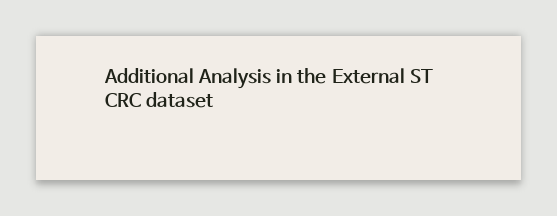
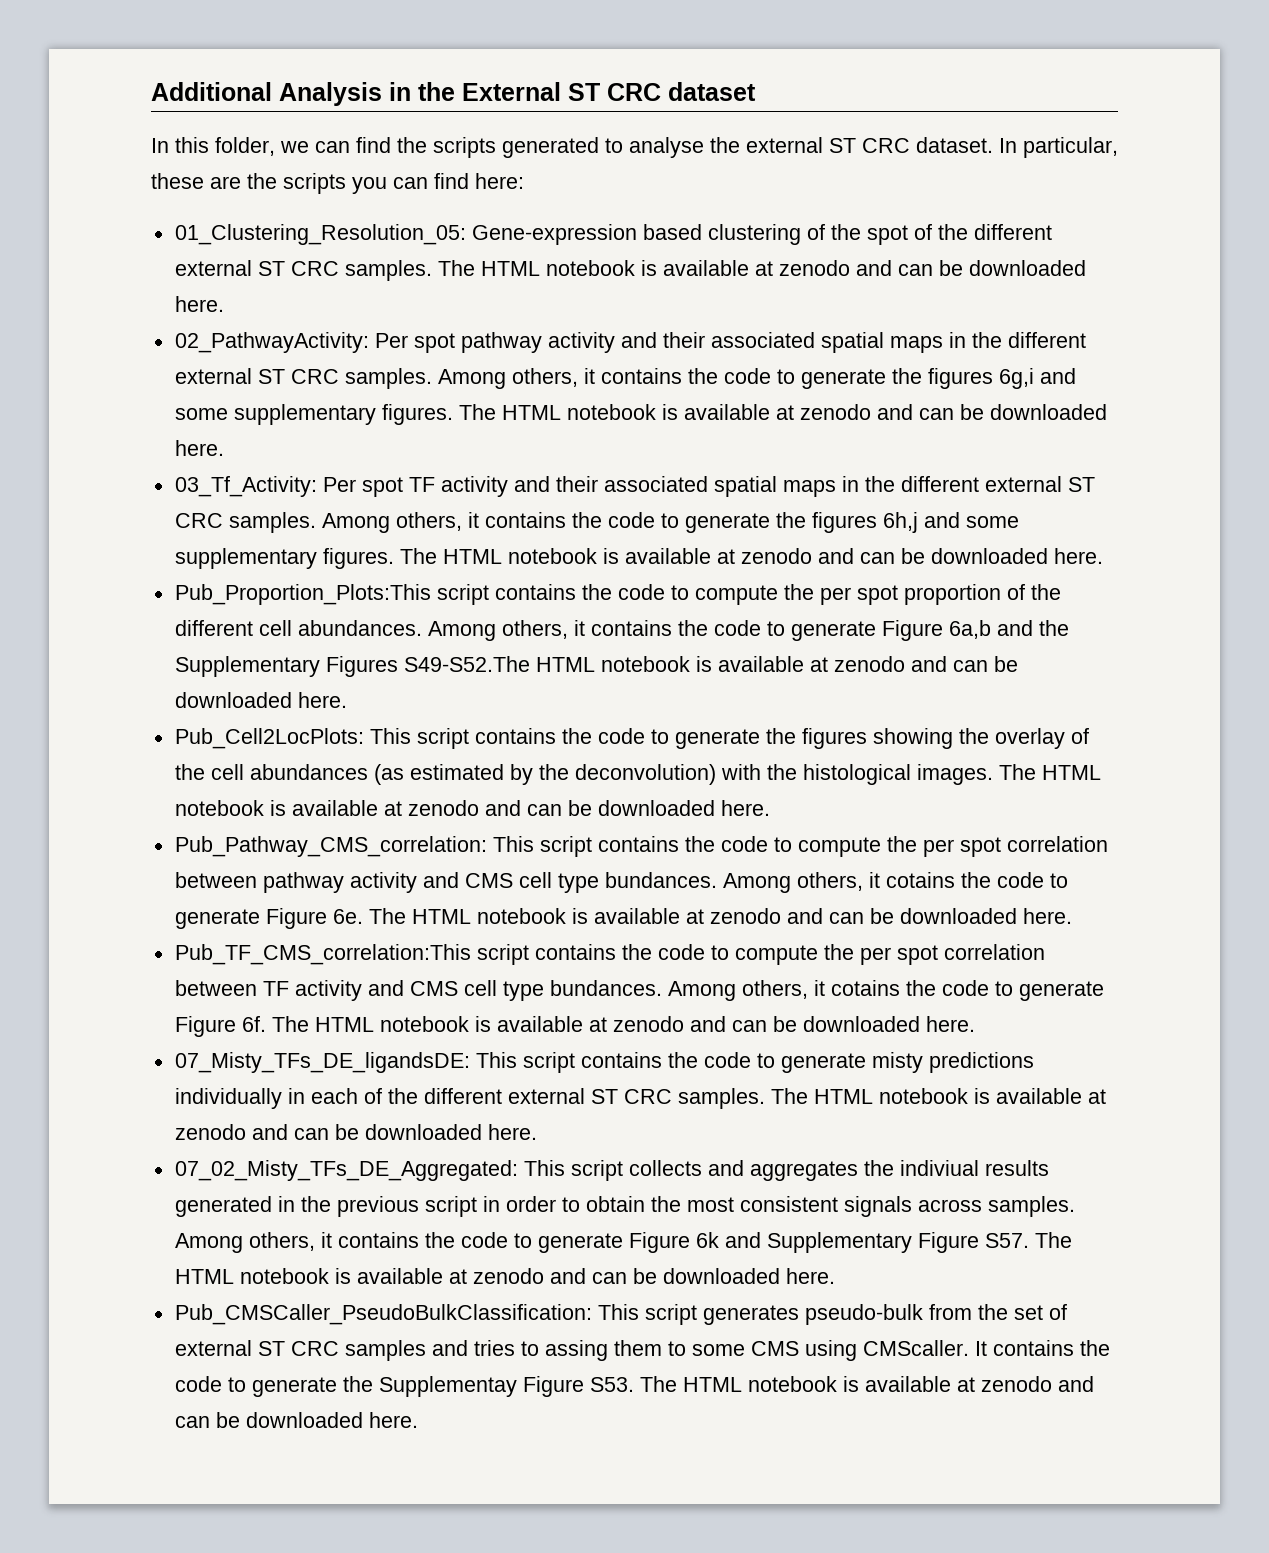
+ In this folder, we can find the scripts generated to analyse the external ST CRC dataset. In particular, these are the scripts you can find here:
+ 01_Clustering_Resolution_05: Gene-expression based clustering of the spot of the different external ST CRC samples. The HTML notebook is available at zenodo and can be downloaded here.
+ 02_PathwayActivity: Per spot pathway activity and their associated spatial maps in the different external ST CRC samples. Among others, it contains the code to generate the figures 6g,i and some supplementary figures. The HTML notebook is available at zenodo and can be downloaded here.
+ 03_Tf_Activity: Per spot TF activity and their associated spatial maps in the different external ST CRC samples. Among others, it contains the code to generate the figures 6h,j and some supplementary figures. The HTML notebook is available at zenodo and can be downloaded here.
+ Pub_Proportion_Plots:This script contains the code to compute the per spot proportion of the different cell abundances. Among others, it contains the code to generate Figure 6a,b and the Supplementary Figures S49-S52.The HTML notebook is available at zenodo and can be downloaded here.
+ Pub_Cell2LocPlots: This script contains the code to generate the figures showing the overlay of the cell abundances (as estimated by the deconvolution) with the histological images. The HTML notebook is available at zenodo and can be downloaded here.
+ Pub_Pathway_CMS_correlation: This script contains the code to compute the per spot correlation between pathway activity and CMS cell type bundances. Among others, it cotains the code to generate Figure 6e. The HTML notebook is available at zenodo and can be downloaded here.
+ Pub_TF_CMS_correlation:This script contains the code to compute the per spot correlation between TF activity and CMS cell type bundances. Among others, it cotains the code to generate Figure 6f. The HTML notebook is available at zenodo and can be downloaded here.
+ 07_Misty_TFs_DE_ligandsDE: This script contains the code to generate misty predictions individually in each of the different external ST CRC samples. The HTML notebook is available at zenodo and can be downloaded here.
+ 07_02_Misty_TFs_DE_Aggregated: This script collects and aggregates the indiviual results generated in the previous script in order to obtain the most consistent signals across samples. Among others, it contains the code to generate Figure 6k and Supplementary Figure S57. The HTML notebook is available at zenodo and can be downloaded here.
+ Pub_CMSCaller_PseudoBulkClassification: This script generates pseudo-bulk from the set of external ST CRC samples and tries to assing them to some CMS using CMScaller. It contains the code to generate the Supplementay Figure S53. The HTML notebook is available at zenodo and can be downloaded here.

